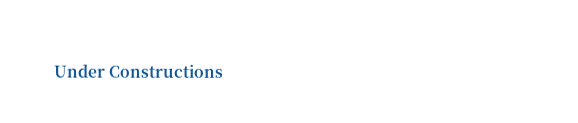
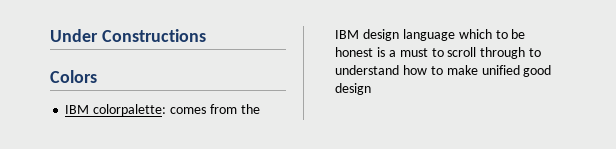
+ Colors
+ IBM colorpalette: comes from the IBM design language which to be honest is a must to scroll through to understand how to make unified good design

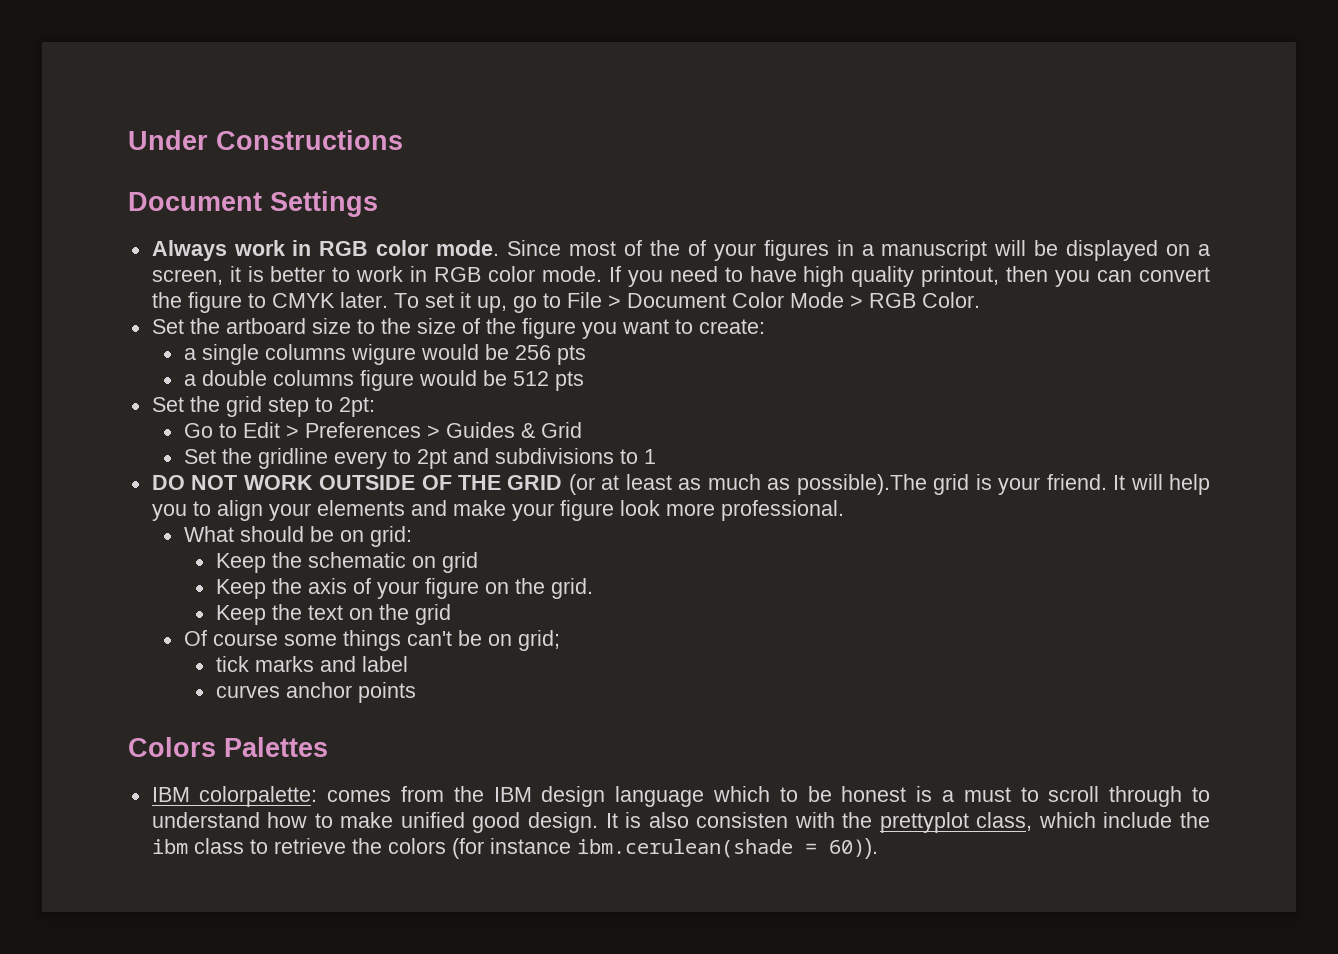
+ Document Settings
+ Always work in RGB color mode. Since most of the of your figures in a manuscript will be displayed on a screen, it is better to work in RGB color mode. If you need to have high quality printout, then you can convert the figure to CMYK later. To set it up, go to File > Document Color Mode > RGB Color.
+ Set the artboard size to the size of the figure you want to create:
+ a single columns wigure would be 256 pts
+ a double columns figure would be 512 pts
+ Set the grid step to 2pt:
+ Go to Edit > Preferences > Guides & Grid
+ Set the gridline every to 2pt and subdivisions to 1
+ DO NOT WORK OUTSIDE OF THE GRID (or at least as much as possible).The grid is your friend. It will help you to align your elements and make your figure look more professional.
+ What should be on grid:
+ Keep the schematic on grid
+ Keep the axis of your figure on the grid.
+ Keep the text on the grid
+ Of course some things can't be on grid;
+ tick marks and label
+ curves anchor points
- Colors
+ Colors Palettes
- IBM colorpalette: comes from the IBM design language which to be honest is a must to scroll through to understand how to make unified good design
+ IBM colorpalette: comes from the IBM design language which to be honest is a must to scroll through to understand how to make unified good design. It is also consisten with the prettyplot class, which include the ibm class to retrieve the colors (for instance ibm.cerulean(shade = 60)).

